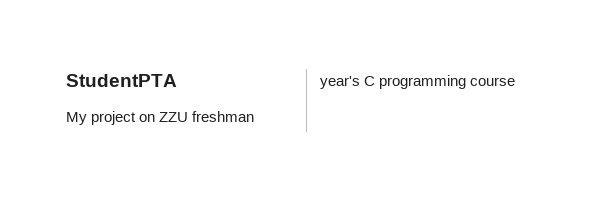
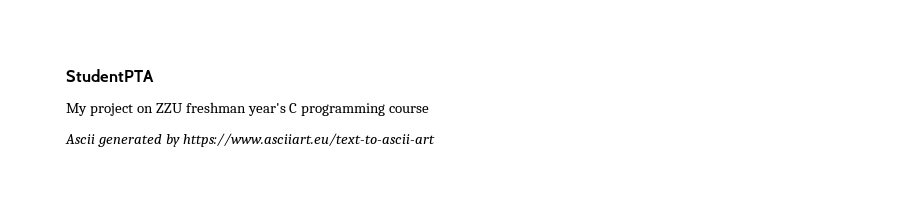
+ Ascii generated by https://www.asciiart.eu/text-to-ascii-art

